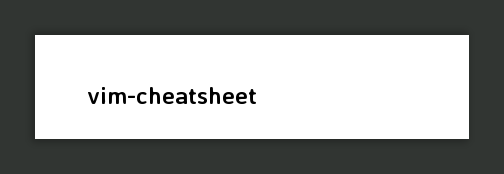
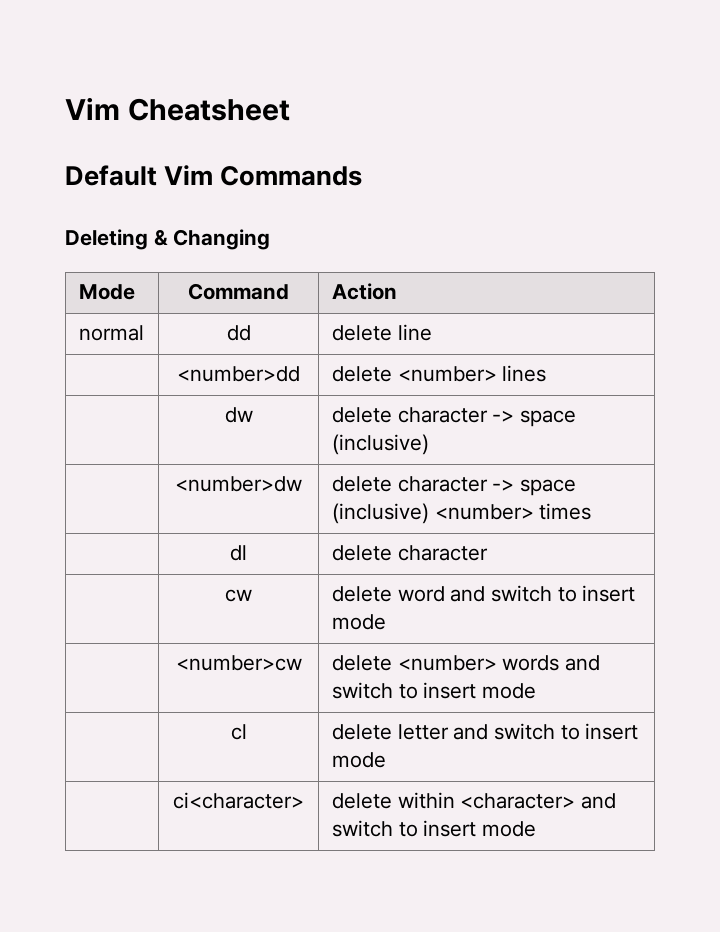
- vim-cheatsheet
+ Vim Cheatsheet
+ Default Vim Commands
+ Deleting & Changing
+ Mode | Command | Action
+ normal | dd | delete line
+ | <number>dd | delete <number> lines
+ | dw | delete character -> space (inclusive)
+ | <number>dw | delete character -> space (inclusive) <number> times
+ | dl | delete character
+ | cw | delete word and switch to insert mode
+ | <number>cw | delete <number> words and switch to insert mode
+ | cl | delete letter and switch to insert mode
+ | ci<character> | delete within <character> and switch to insert mode

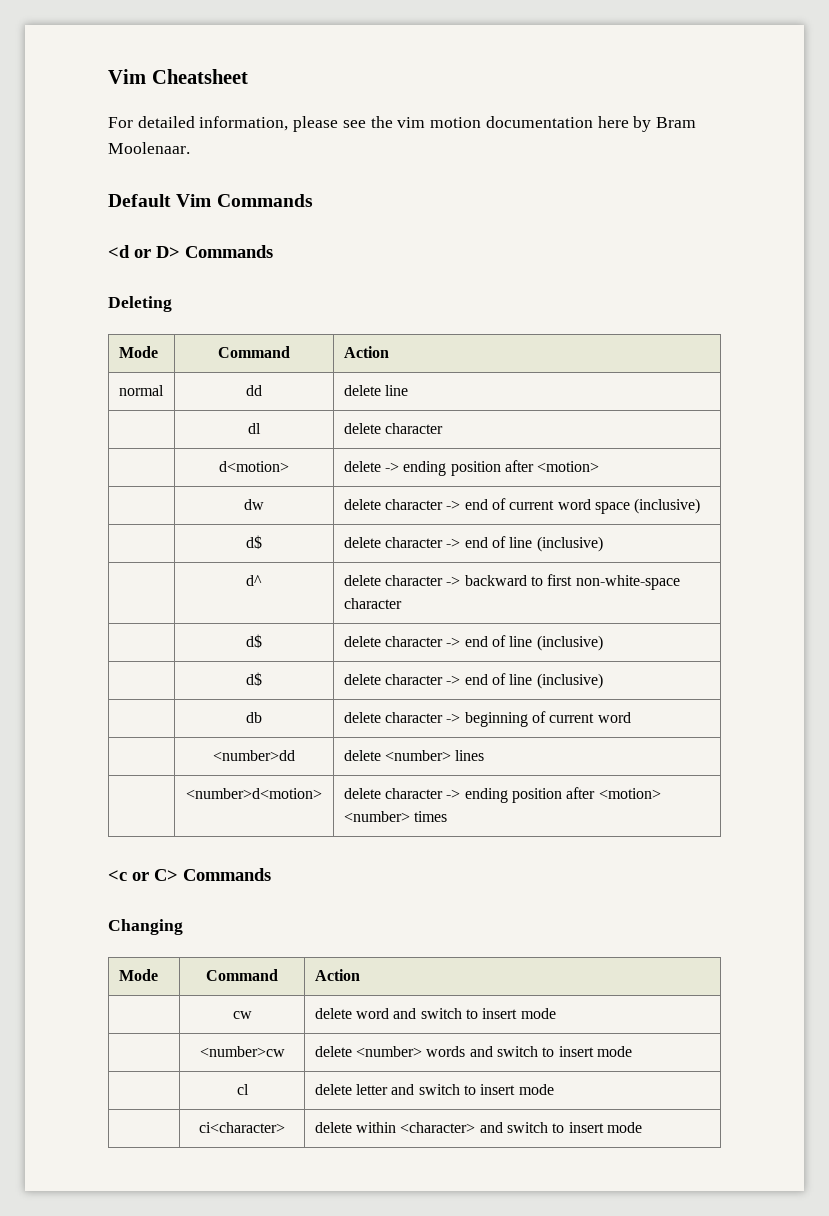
+ For detailed information, please see the vim motion documentation here by Bram Moolenaar.
+ <d or D> Commands
- Deleting & Changing
+ Deleting
+ | dl | delete character
+ | d<motion> | delete -> ending position after <motion>
+ | dw | delete character -> end of current word space (inclusive)
+ | d$ | delete character -> end of line (inclusive)
+ | d^ | delete character -> backward to first non-white-space character
+ | d$ | delete character -> end of line (inclusive)
+ | d$ | delete character -> end of line (inclusive)
+ | db | delete character -> beginning of current word
- | dw | delete character -> space (inclusive)
- | <number>dw | delete character -> space (inclusive) <number> times
- | dl | delete character
+ | <number>d<motion> | delete character -> ending position after <motion> <number> times
+ <c or C> Commands
+ Changing
+ Mode | Command | Action

